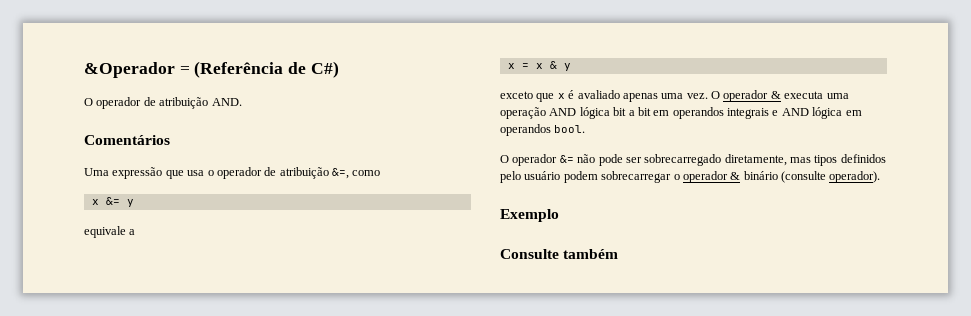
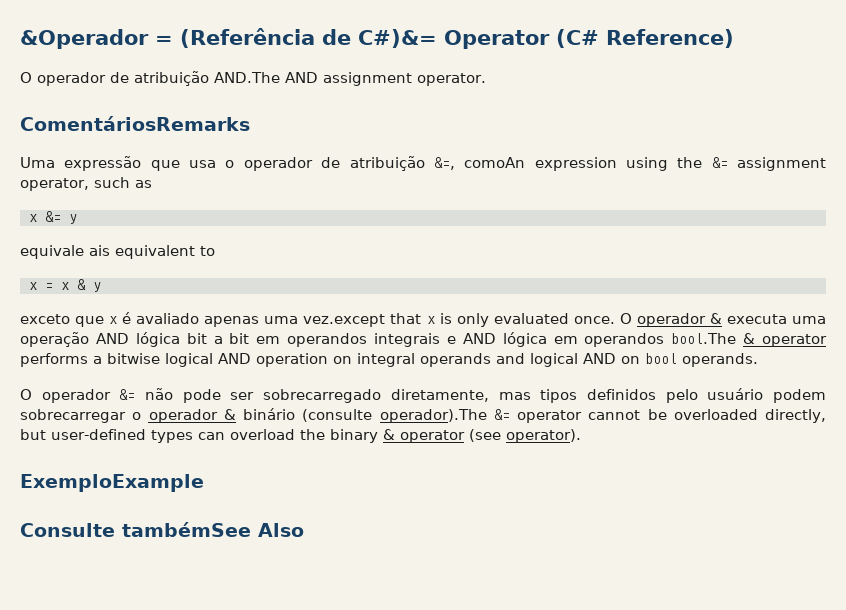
- &Operador = (Referência de C#)
+ &Operador = (Referência de C#)&= Operator (C# Reference)
- O operador de atribuição AND.
- Comentários
+ O operador de atribuição AND.The AND assignment operator.
+ ComentáriosRemarks
- Uma expressão que usa o operador de atribuição &=, como
+ Uma expressão que usa o operador de atribuição &=, comoAn expression using the &= assignment operator, such as
- equivale a
+ equivale ais equivalent to
- exceto que x é avaliado apenas uma vez.
+ exceto que x é avaliado apenas uma vez.except that x is only evaluated once.
- O operador & executa uma operação AND lógica bit a bit em operandos integrais e AND lógica em operandos bool.
+ O operador & executa uma operação AND lógica bit a bit em operandos integrais e AND lógica em operandos bool.The & operator performs a bitwise logical AND operation on integral operands and logical AND on bool operands.
- O operador &= não pode ser sobrecarregado diretamente, mas tipos definidos pelo usuário podem sobrecarregar o operador & binário (consulte operador).
- Exemplo
+ O operador &= não pode ser sobrecarregado diretamente, mas tipos definidos pelo usuário podem sobrecarregar o operador & binário (consulte operador).The &= operator cannot be overloaded directly, but user-defined types can overload the binary & operator (see operator).
+ ExemploExample
- Consulte também
+ Consulte tambémSee Also

